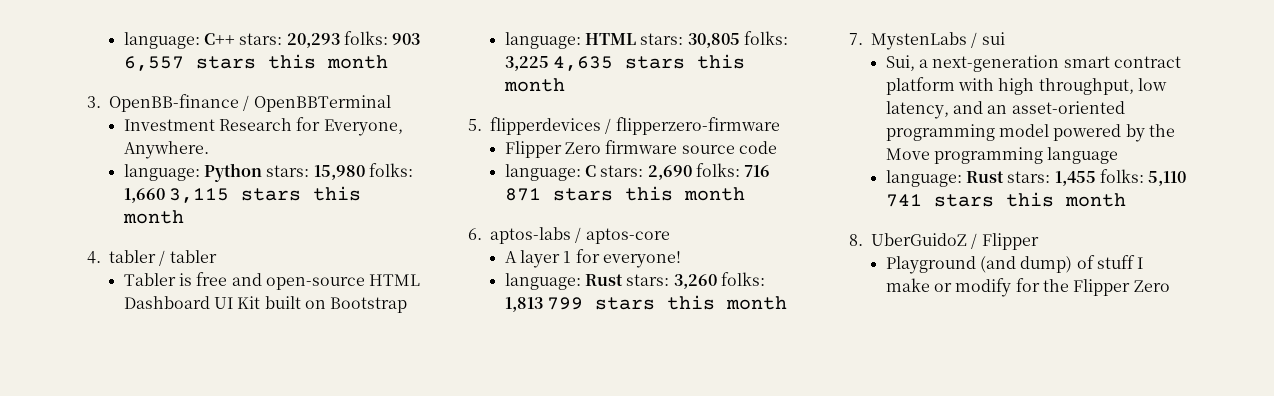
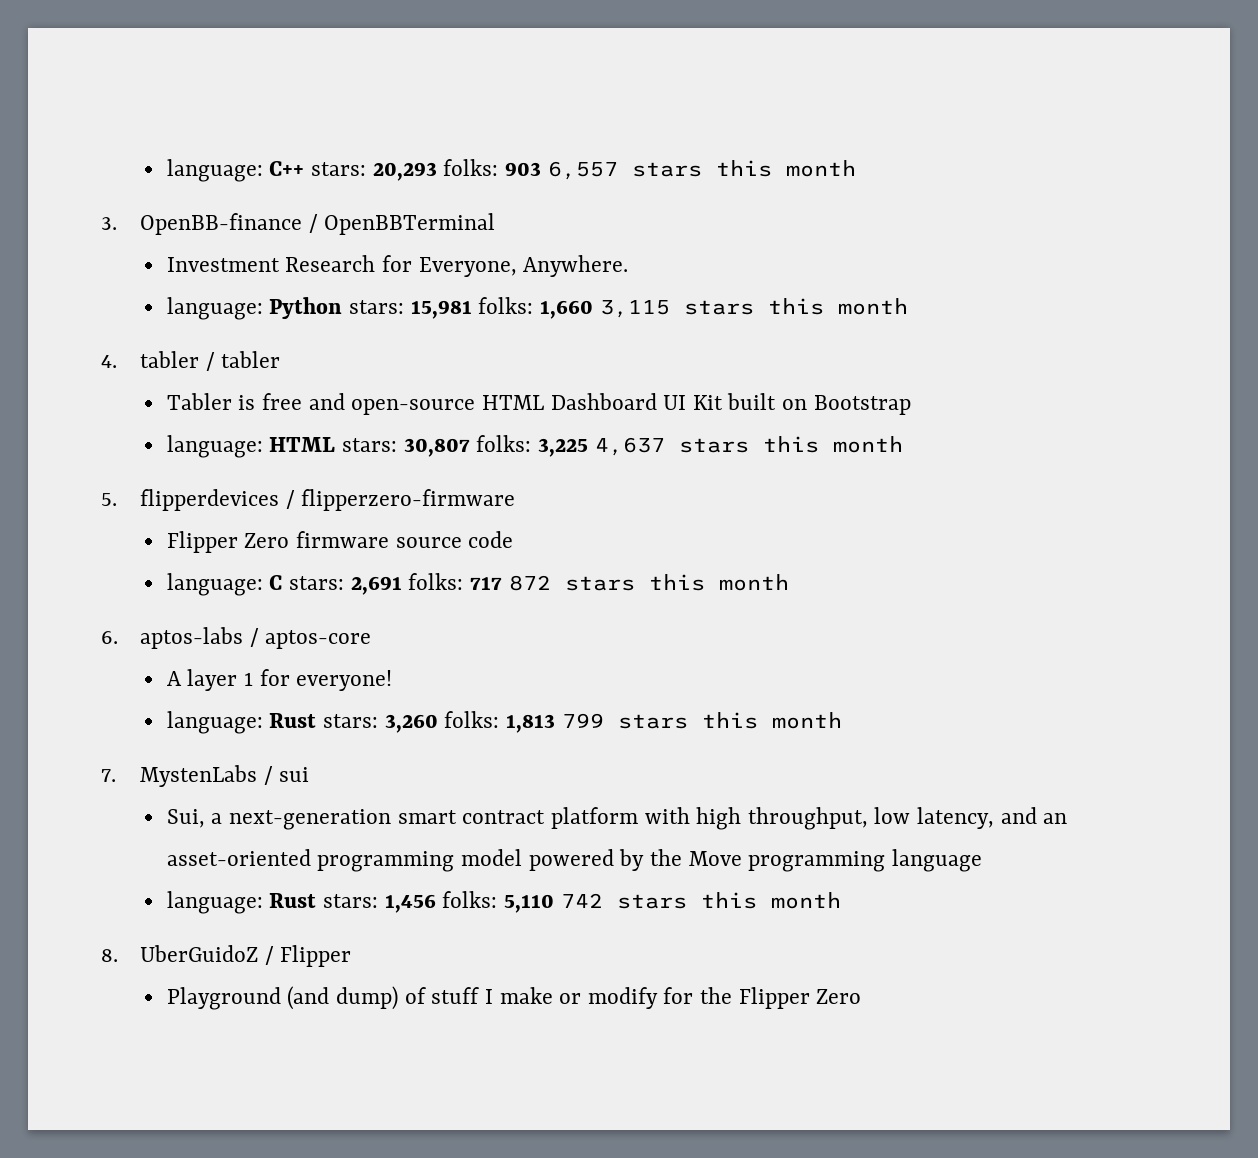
- language: Python stars: 15,980 folks: 1,660 3,115 stars this month
+ language: Python stars: 15,981 folks: 1,660 3,115 stars this month
- language: HTML stars: 30,805 folks: 3,225 4,635 stars this month
+ language: HTML stars: 30,807 folks: 3,225 4,637 stars this month
- language: C stars: 2,690 folks: 716 871 stars this month
+ language: C stars: 2,691 folks: 717 872 stars this month
- language: Rust stars: 1,455 folks: 5,110 741 stars this month
+ language: Rust stars: 1,456 folks: 5,110 742 stars this month

